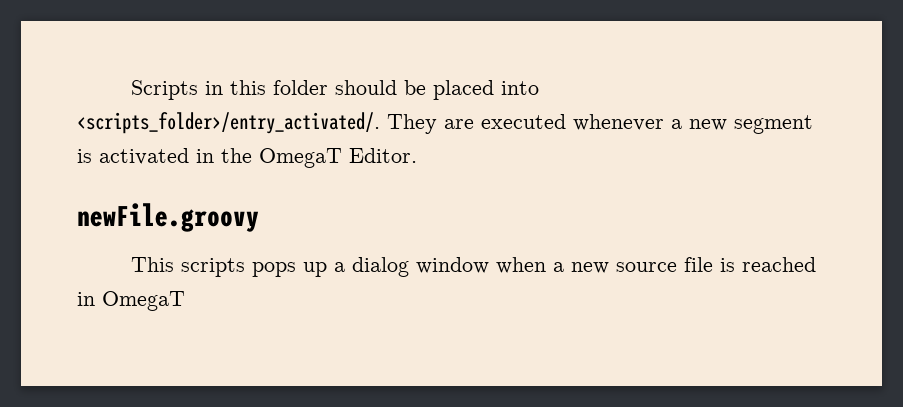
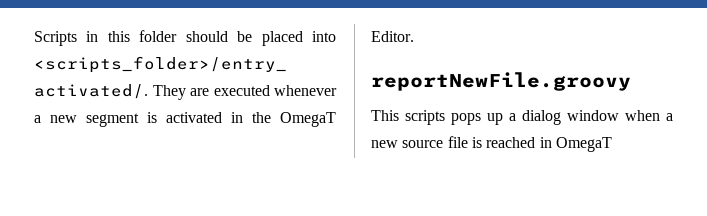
- newFile.groovy
+ reportNewFile.groovy

